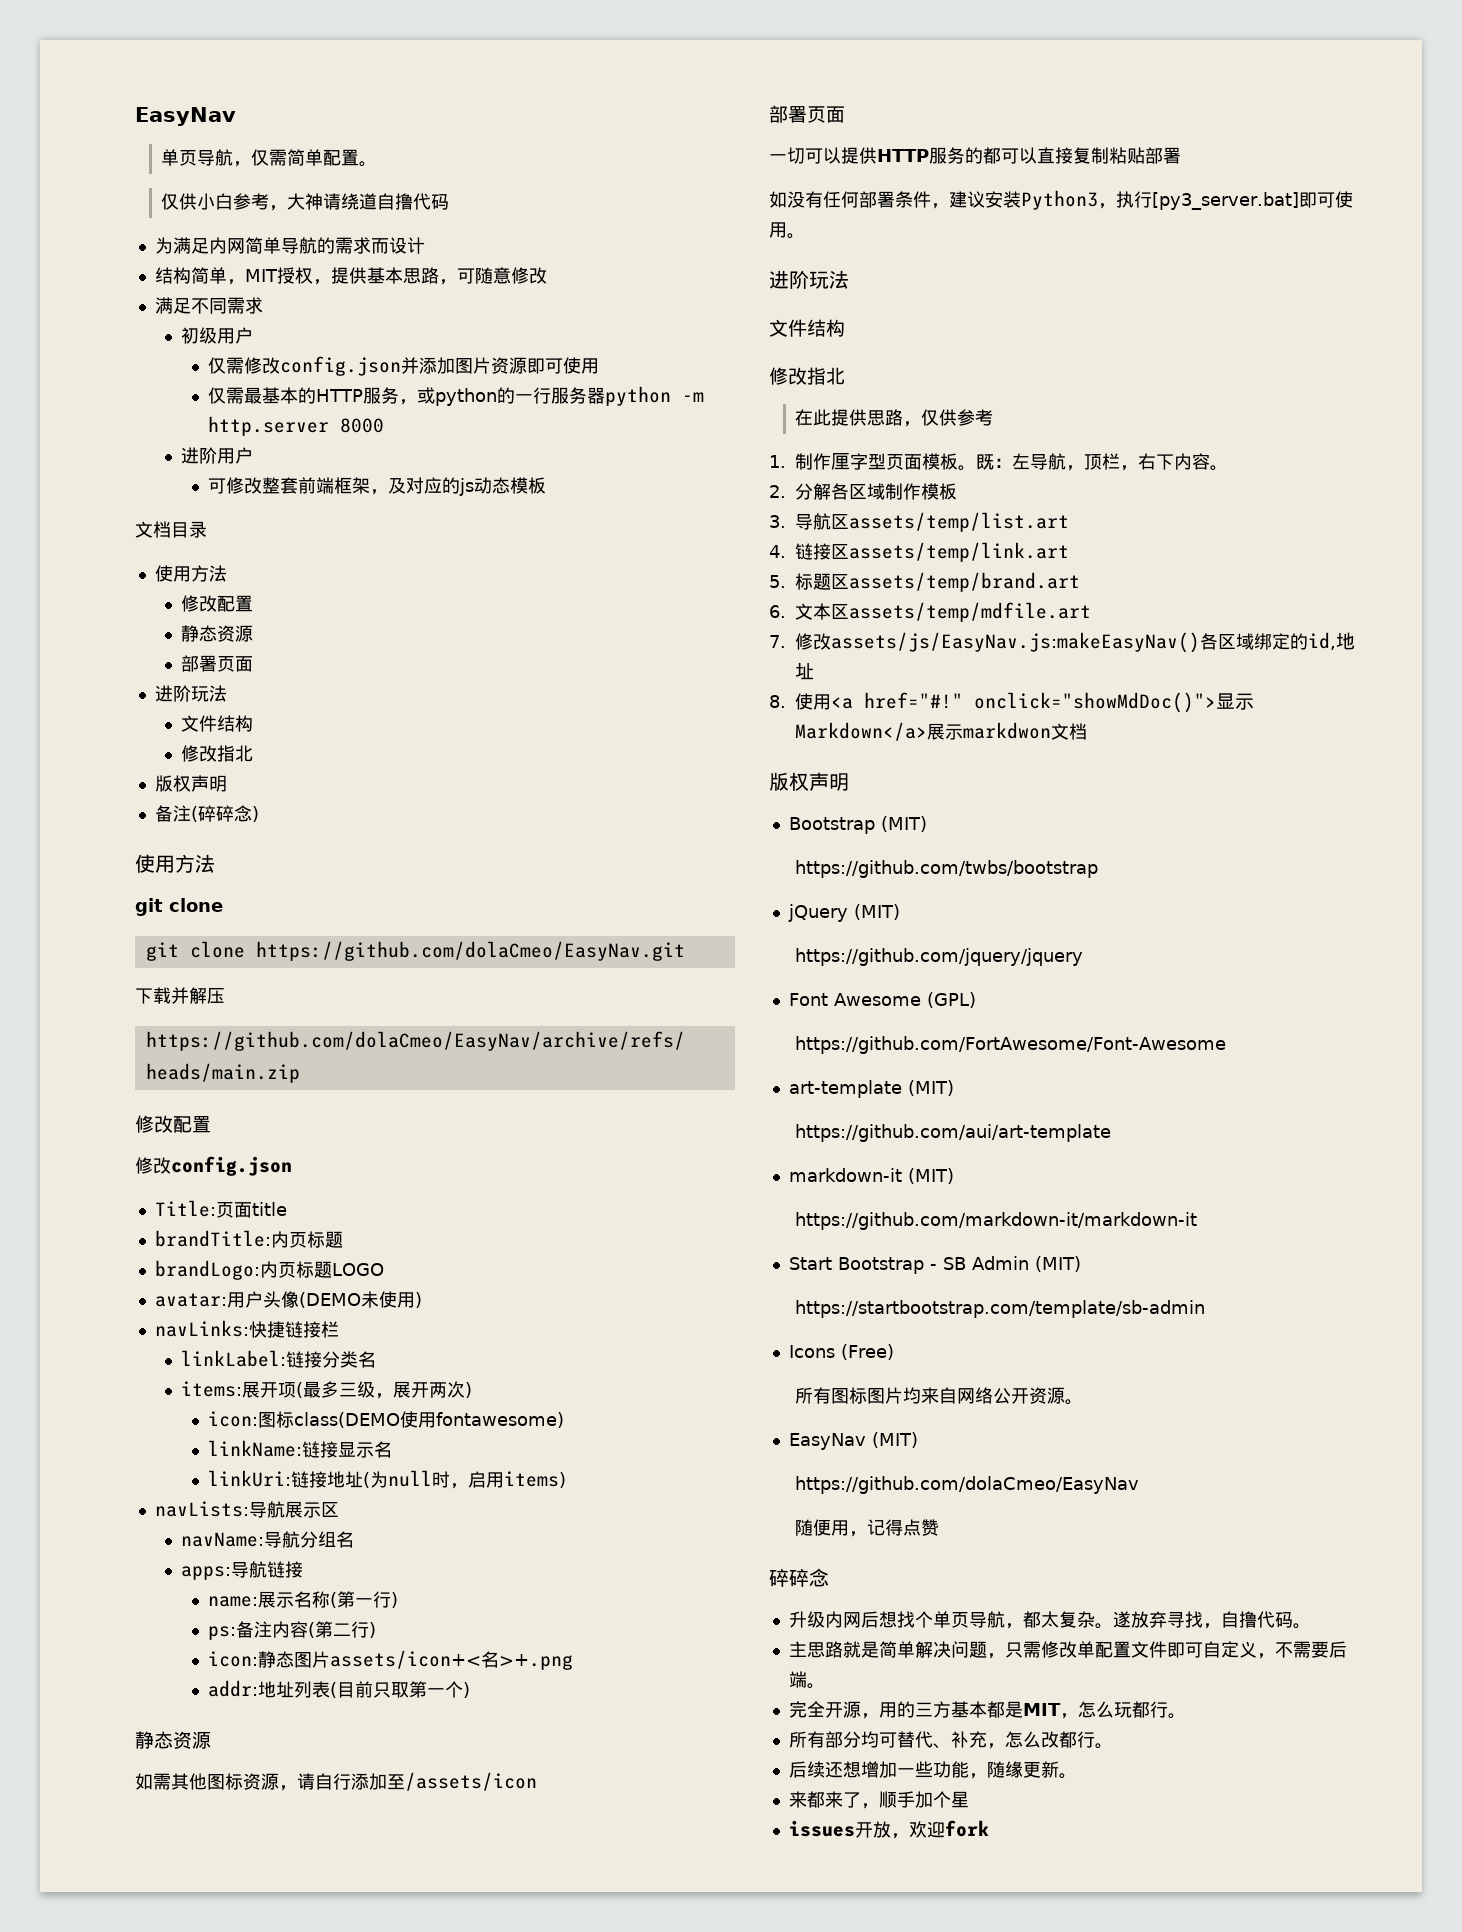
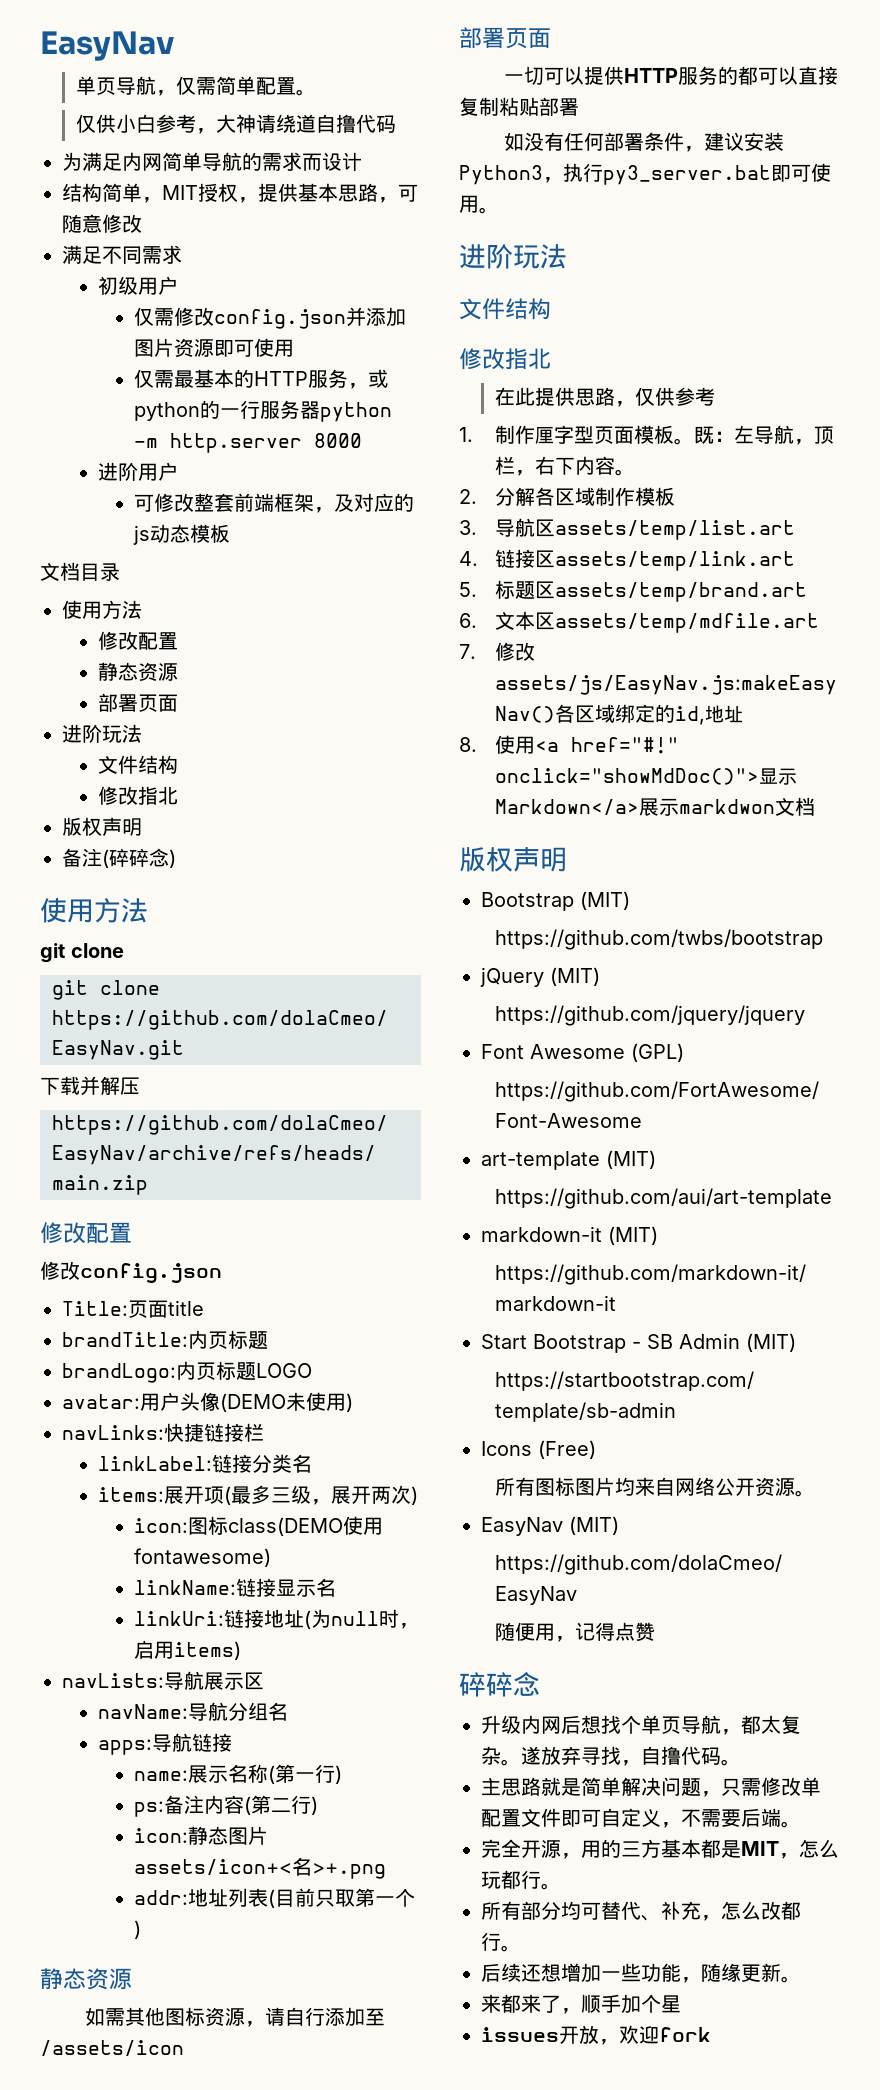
- 如没有任何部署条件，建议安装Python3，执行[py3_server.bat]即可使用。
+ 如没有任何部署条件，建议安装Python3，执行py3_server.bat即可使用。

